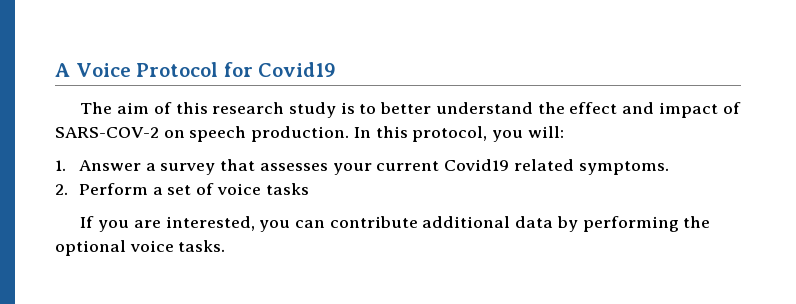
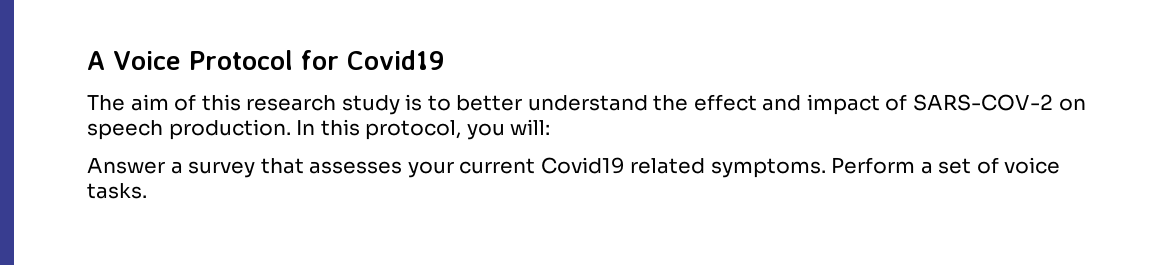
- 1. Answer a survey that assesses your current Covid19 related symptoms.
- 2. Perform a set of voice tasks
- If you are interested, you can contribute additional data by performing the optional voice tasks.
+ Answer a survey that assesses your current Covid19 related symptoms. Perform a set of voice tasks.

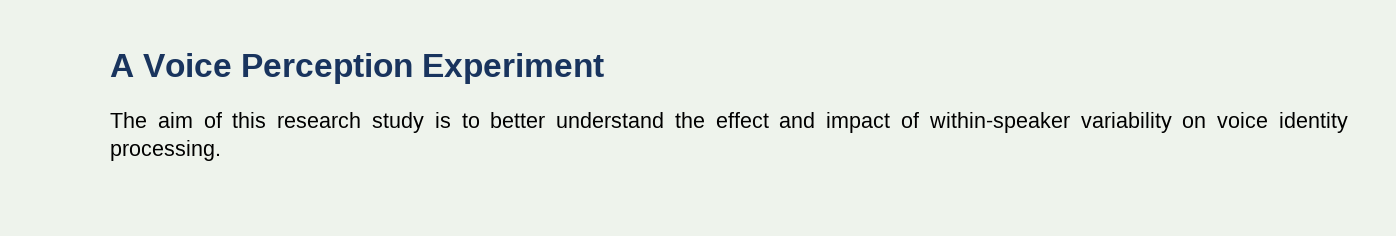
- A Voice Protocol for Covid19
+ A Voice Perception Experiment
- The aim of this research study is to better understand the effect and impact of SARS-COV-2 on speech production. In this protocol, you will:
- Answer a survey that assesses your current Covid19 related symptoms. Perform a set of voice tasks.
+ The aim of this research study is to better understand the effect and impact of within-speaker variability on voice identity processing.

